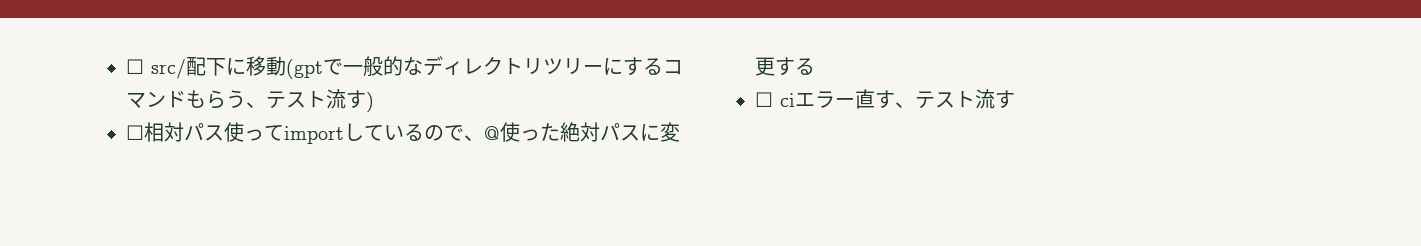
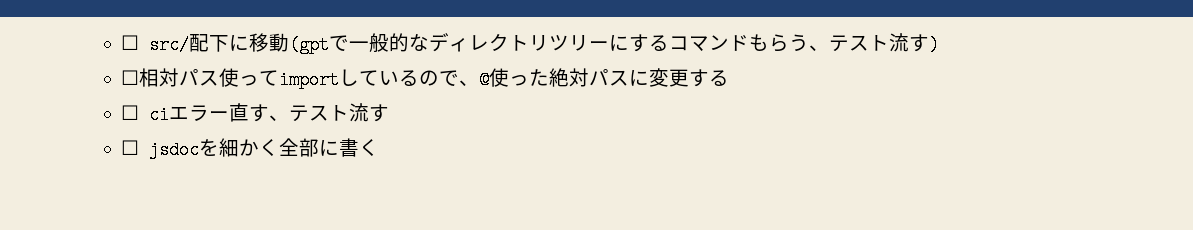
+ ☐ jsdocを細かく全部に書く

